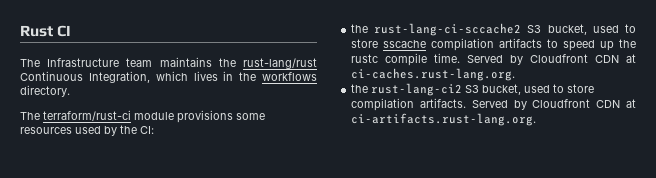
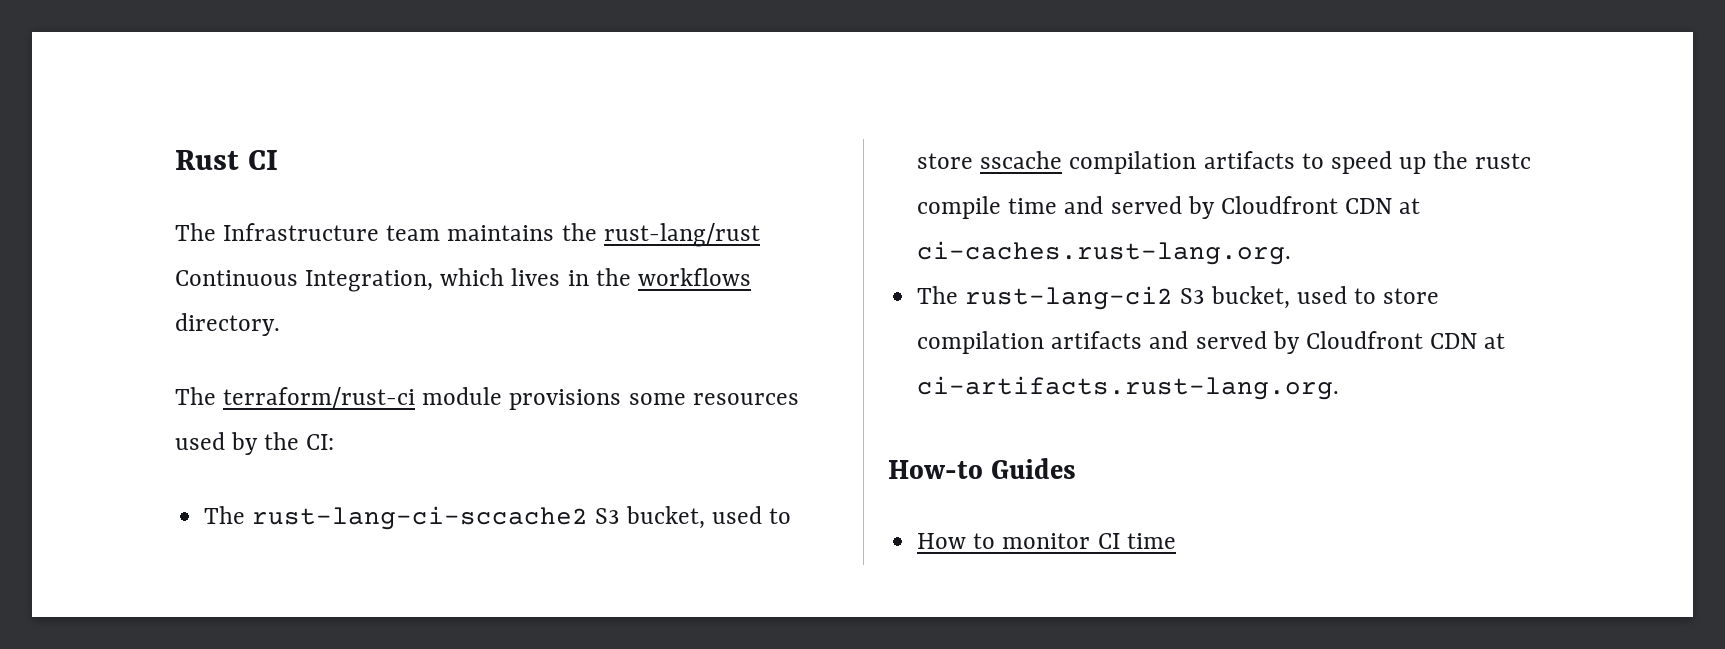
- the rust-lang-ci-sccache2 S3 bucket, used to store sscache compilation artifacts to speed up the rustc compile time. Served by Cloudfront CDN at ci-caches.rust-lang.org.
+ The rust-lang-ci-sccache2 S3 bucket, used to store sscache compilation artifacts to speed up the rustc compile time and served by Cloudfront CDN at ci-caches.rust-lang.org.
- the rust-lang-ci2 S3 bucket, used to store compilation artifacts. Served by Cloudfront CDN at ci-artifacts.rust-lang.org.
+ The rust-lang-ci2 S3 bucket, used to store compilation artifacts and served by Cloudfront CDN at ci-artifacts.rust-lang.org.
+ How-to Guides
+ How to monitor CI time

